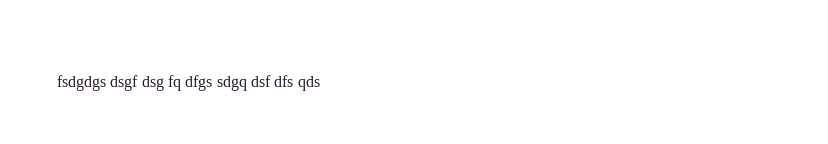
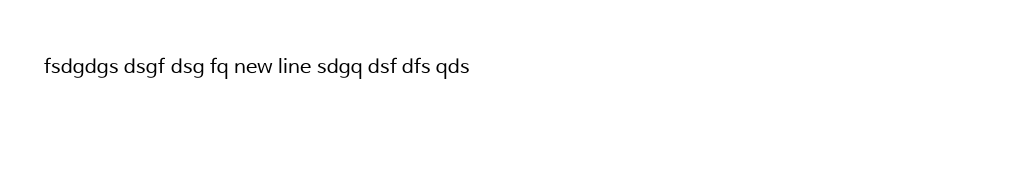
- fsdgdgs dsgf dsg fq dfgs sdgq dsf dfs qds
+ fsdgdgs dsgf dsg fq new line sdgq dsf dfs qds

